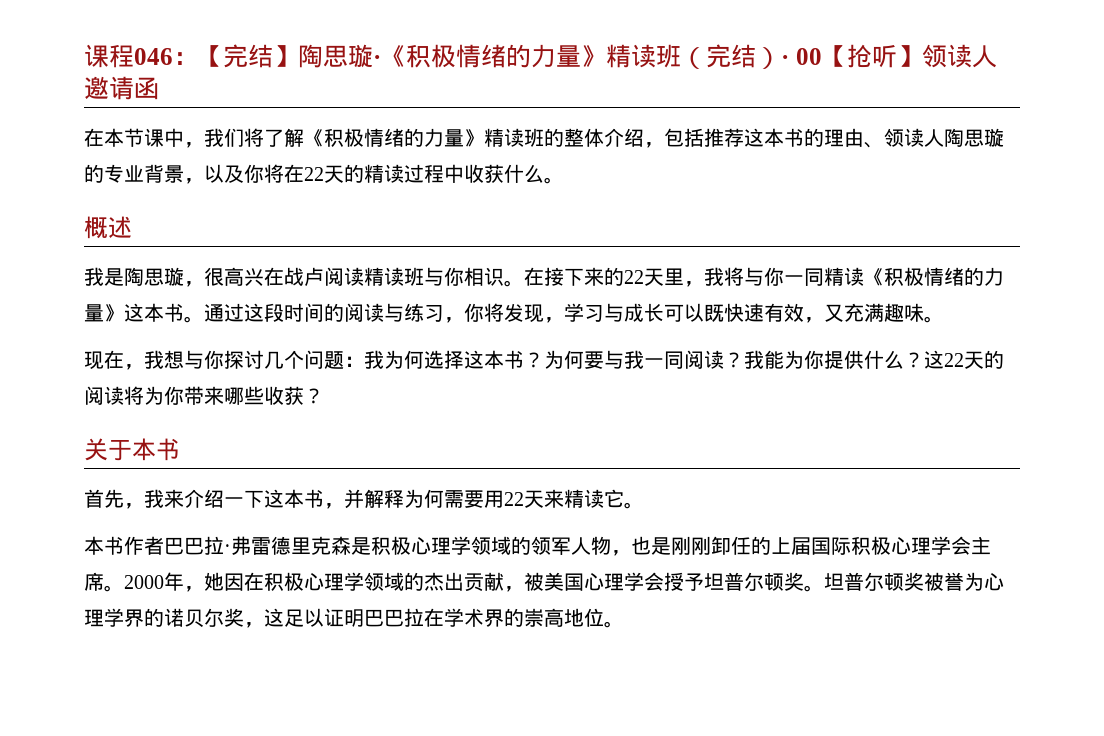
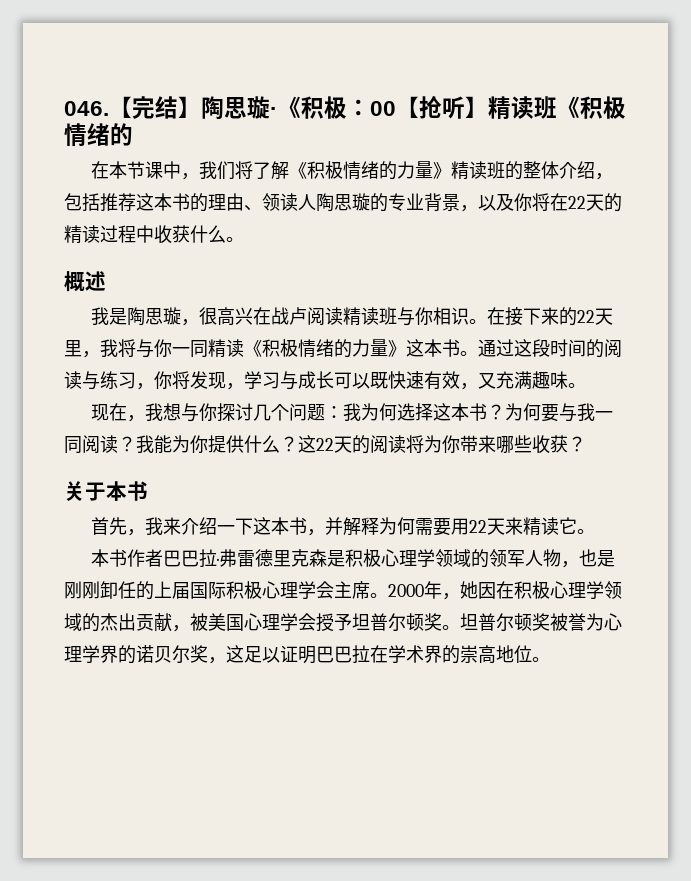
- 课程046：【完结】陶思璇·《积极情绪的力量》精读班（完结）· 00【抢听】领读人邀请函
+ 046.【完结】陶思璇·《积极：00【抢听】精读班《积极情绪的

